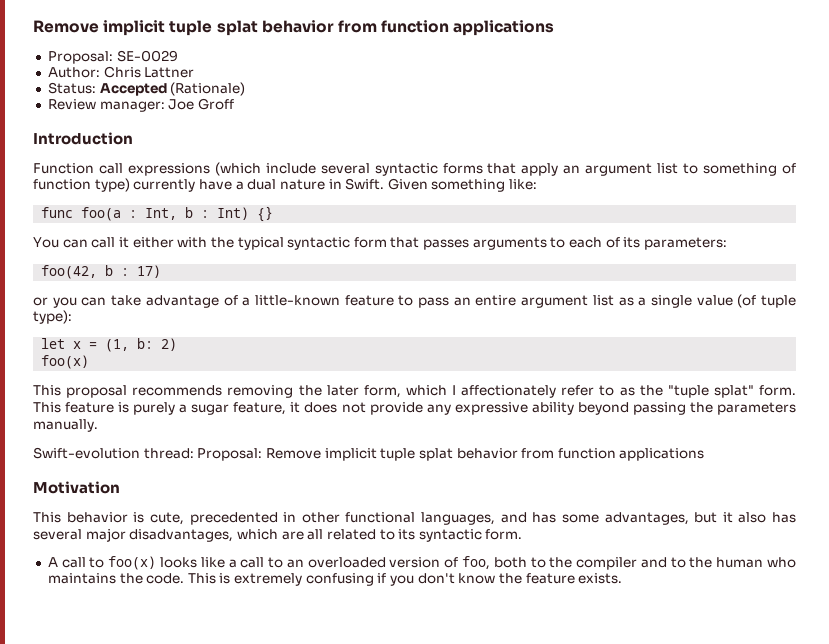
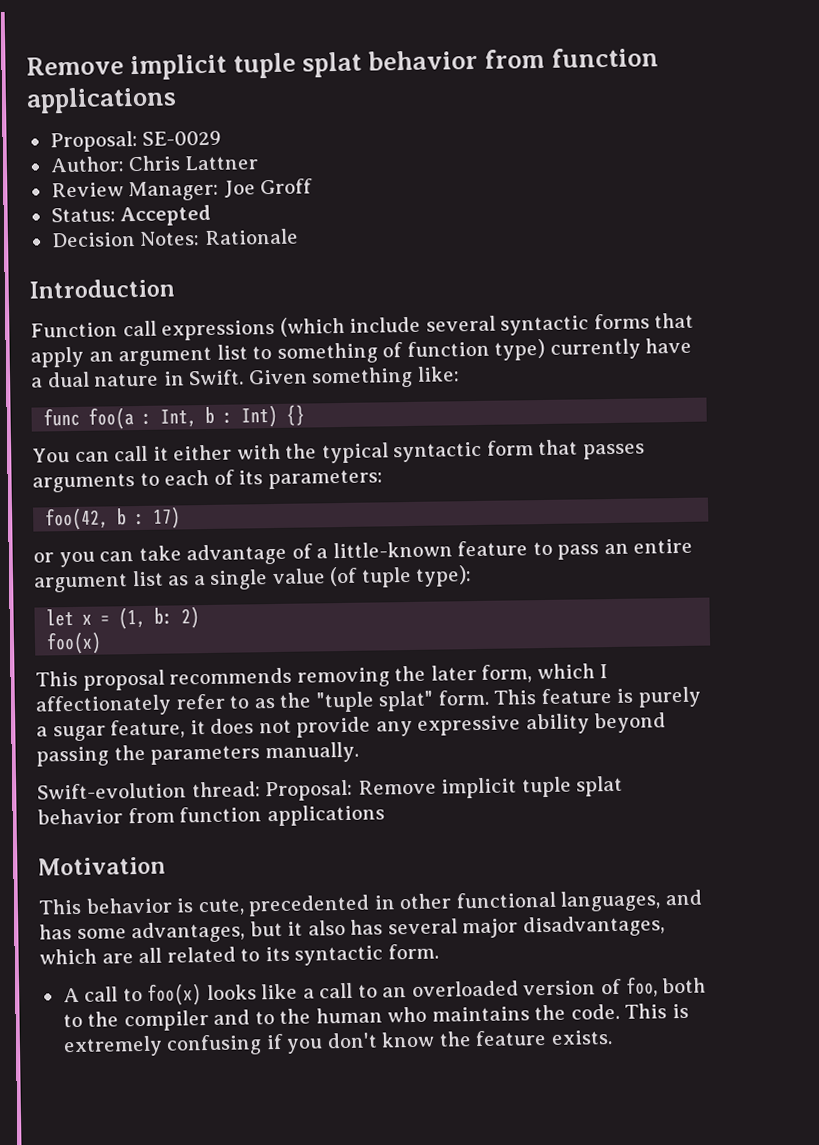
- Status: Accepted (Rationale)
- Review manager: Joe Groff
+ Review Manager: Joe Groff
+ Status: Accepted
+ Decision Notes: Rationale

